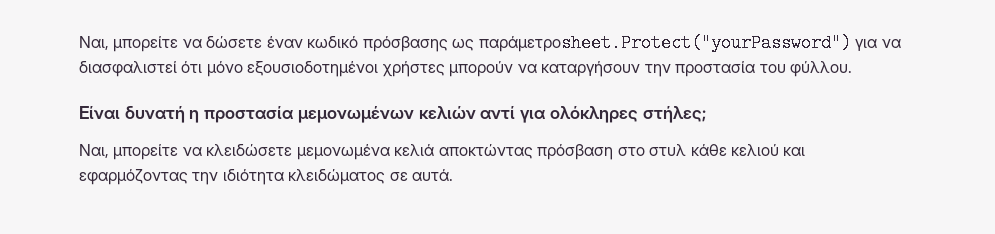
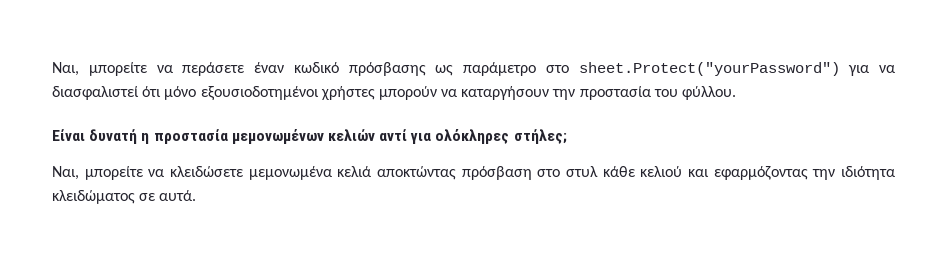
- Ναι, μπορείτε να δώσετε έναν κωδικό πρόσβασης ως παράμετροsheet.Protect("yourPassword") για να διασφαλιστεί ότι μόνο εξουσιοδοτημένοι χρήστες μπορούν να καταργήσουν την προστασία του φύλλου.
+ Ναι, μπορείτε να περάσετε έναν κωδικό πρόσβασης ως παράμετρο στο sheet.Protect("yourPassword") για να διασφαλιστεί ότι μόνο εξουσιοδοτημένοι χρήστες μπορούν να καταργήσουν την προστασία του φύλλου.

